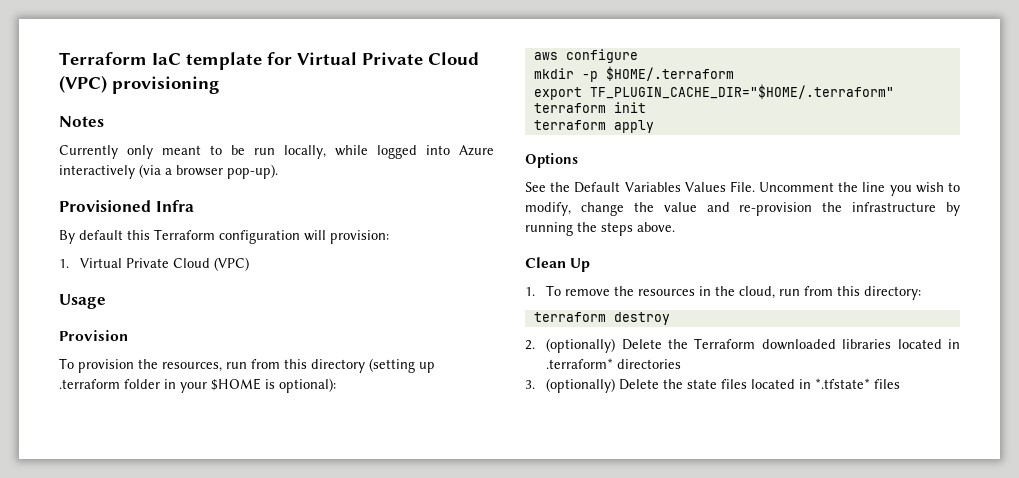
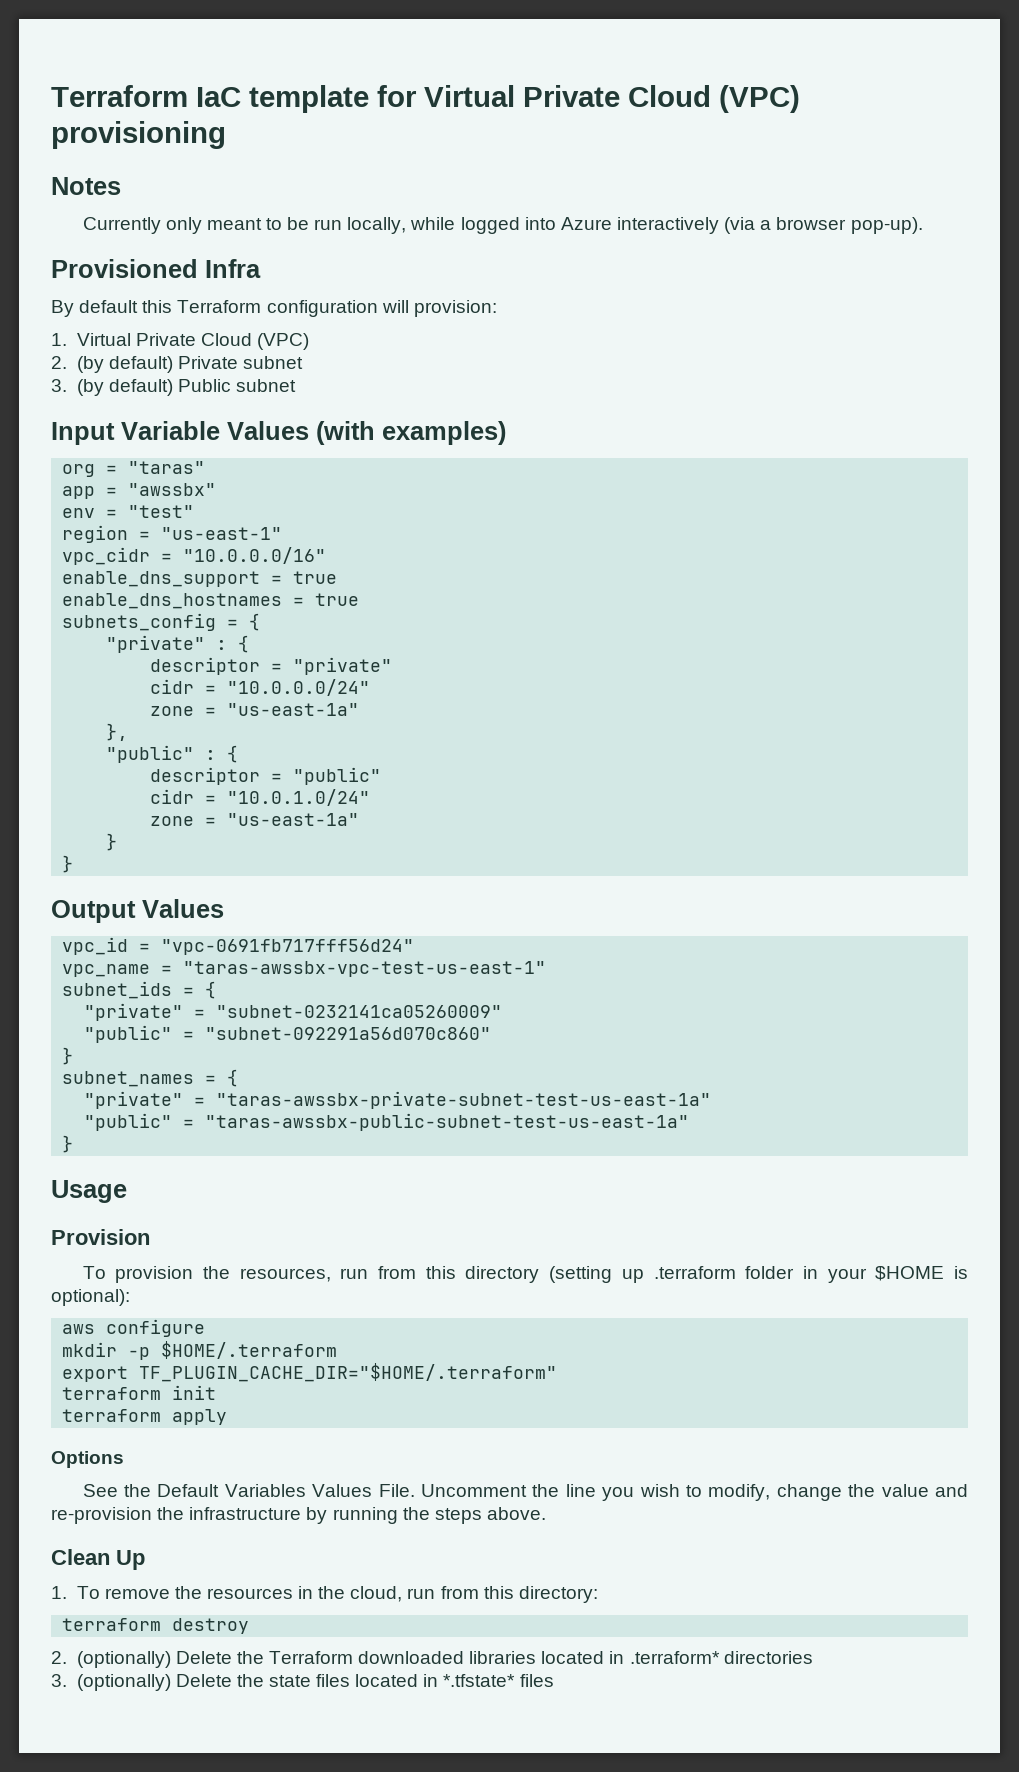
+ 2. (by default) Private subnet
+ 3. (by default) Public subnet
+ Input Variable Values (with examples)
+ org = "taras"
+ app = "awssbx"
+ env = "test"
+ region = "us-east-1"
+ vpc_cidr = "10.0.0.0/16"
+ enable_dns_support = true
+ enable_dns_hostnames = true
+ subnets_config = {
+ "private" : {
+ descriptor = "private"
+ cidr = "10.0.0.0/24"
+ zone = "us-east-1a"
+ },
+ "public" : {
+ descriptor = "public"
+ cidr = "10.0.1.0/24"
+ zone = "us-east-1a"
+ }
+ }
+ Output Values
+ vpc_id = "vpc-0691fb717fff56d24"
+ vpc_name = "taras-awssbx-vpc-test-us-east-1"
+ subnet_ids = {
+ "private" = "subnet-0232141ca05260009"
+ "public" = "subnet-092291a56d070c860"
+ }
+ subnet_names = {
+ "private" = "taras-awssbx-private-subnet-test-us-east-1a"
+ "public" = "taras-awssbx-public-subnet-test-us-east-1a"
+ }

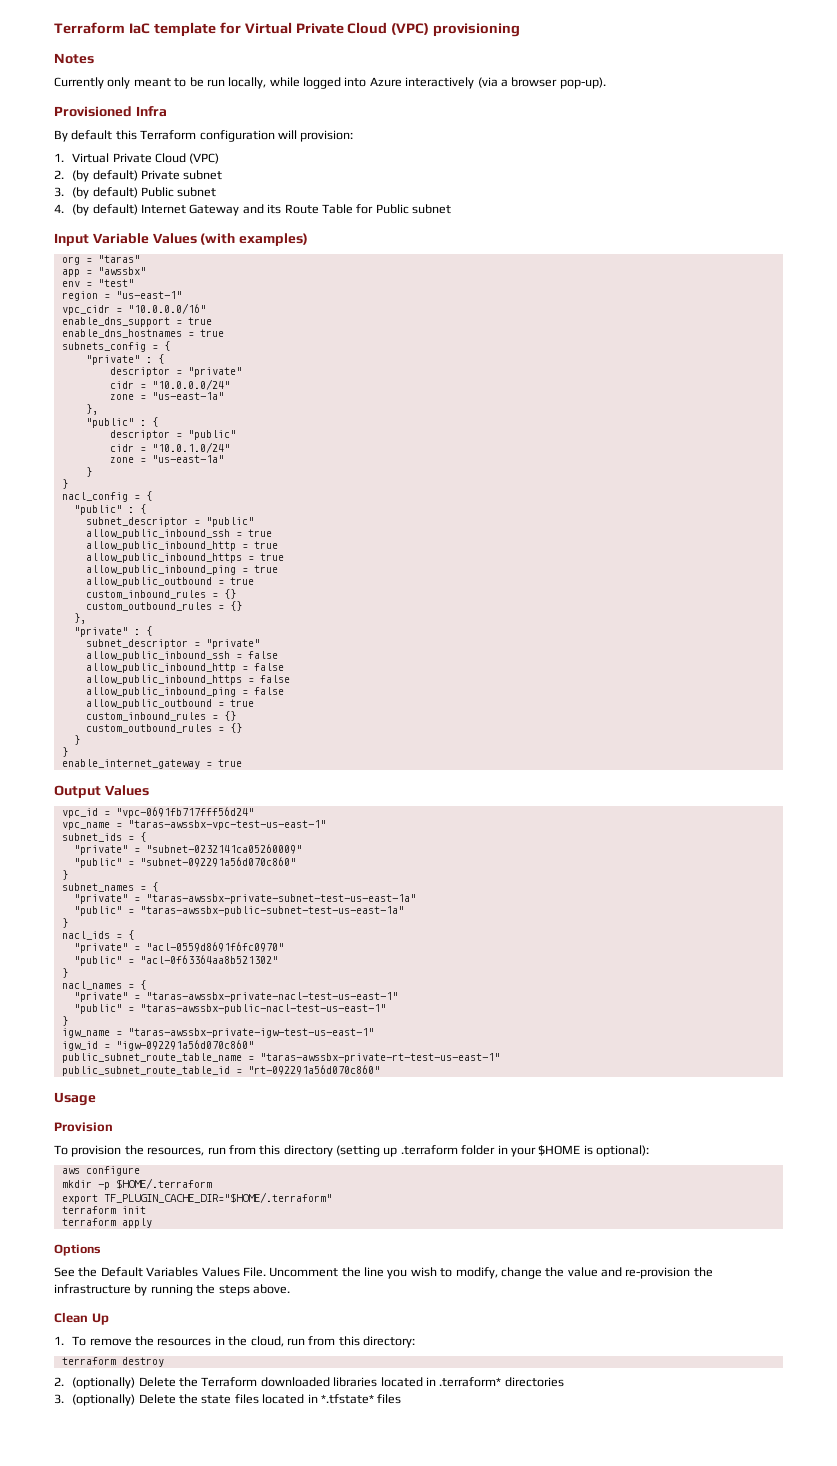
+ 4. (by default) Internet Gateway and its Route Table for Public subnet
+ nacl_config = {
+ "public" : {
+ subnet_descriptor = "public"
+ allow_public_inbound_ssh = true
+ allow_public_inbound_http = true
+ allow_public_inbound_https = true
+ allow_public_inbound_ping = true
+ allow_public_outbound = true
+ custom_inbound_rules = {}
+ custom_outbound_rules = {}
+ },
+ "private" : {
+ subnet_descriptor = "private"
+ allow_public_inbound_ssh = false
+ allow_public_inbound_http = false
+ allow_public_inbound_https = false
+ allow_public_inbound_ping = false
+ allow_public_outbound = true
+ custom_inbound_rules = {}
+ custom_outbound_rules = {}
+ }
+ }
+ enable_internet_gateway = true
+ nacl_ids = {
+ "private" = "acl-0559d8691f6fc0970"
+ "public" = "acl-0f63364aa8b521302"
+ }
+ nacl_names = {
+ "private" = "taras-awssbx-private-nacl-test-us-east-1"
+ "public" = "taras-awssbx-public-nacl-test-us-east-1"
+ }
+ igw_name = "taras-awssbx-private-igw-test-us-east-1"
+ igw_id = "igw-092291a56d070c860"
+ public_subnet_route_table_name = "taras-awssbx-private-rt-test-us-east-1"
+ public_subnet_route_table_id = "rt-092291a56d070c860"

